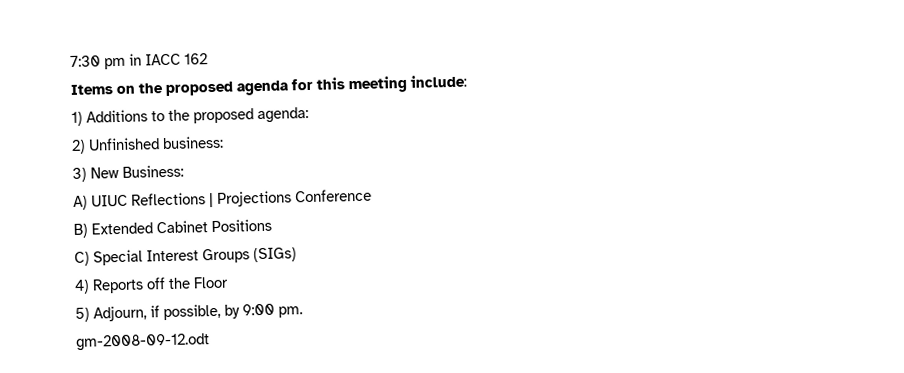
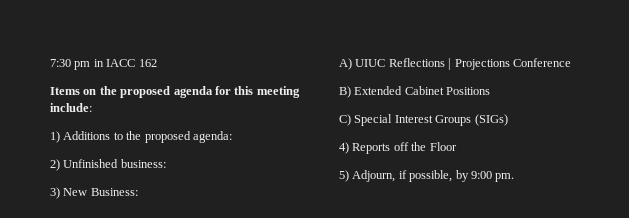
- gm-2008-09-12.odt

